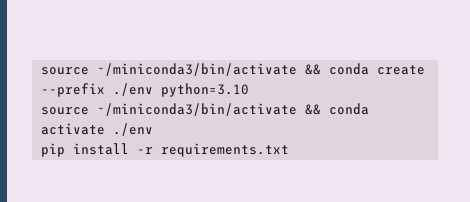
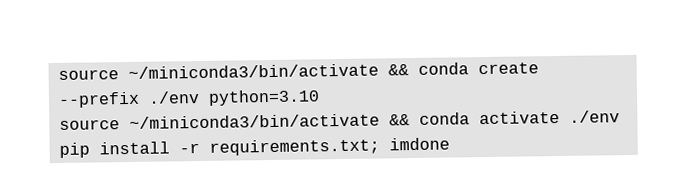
- pip install -r requirements.txt
+ pip install -r requirements.txt; imdone

